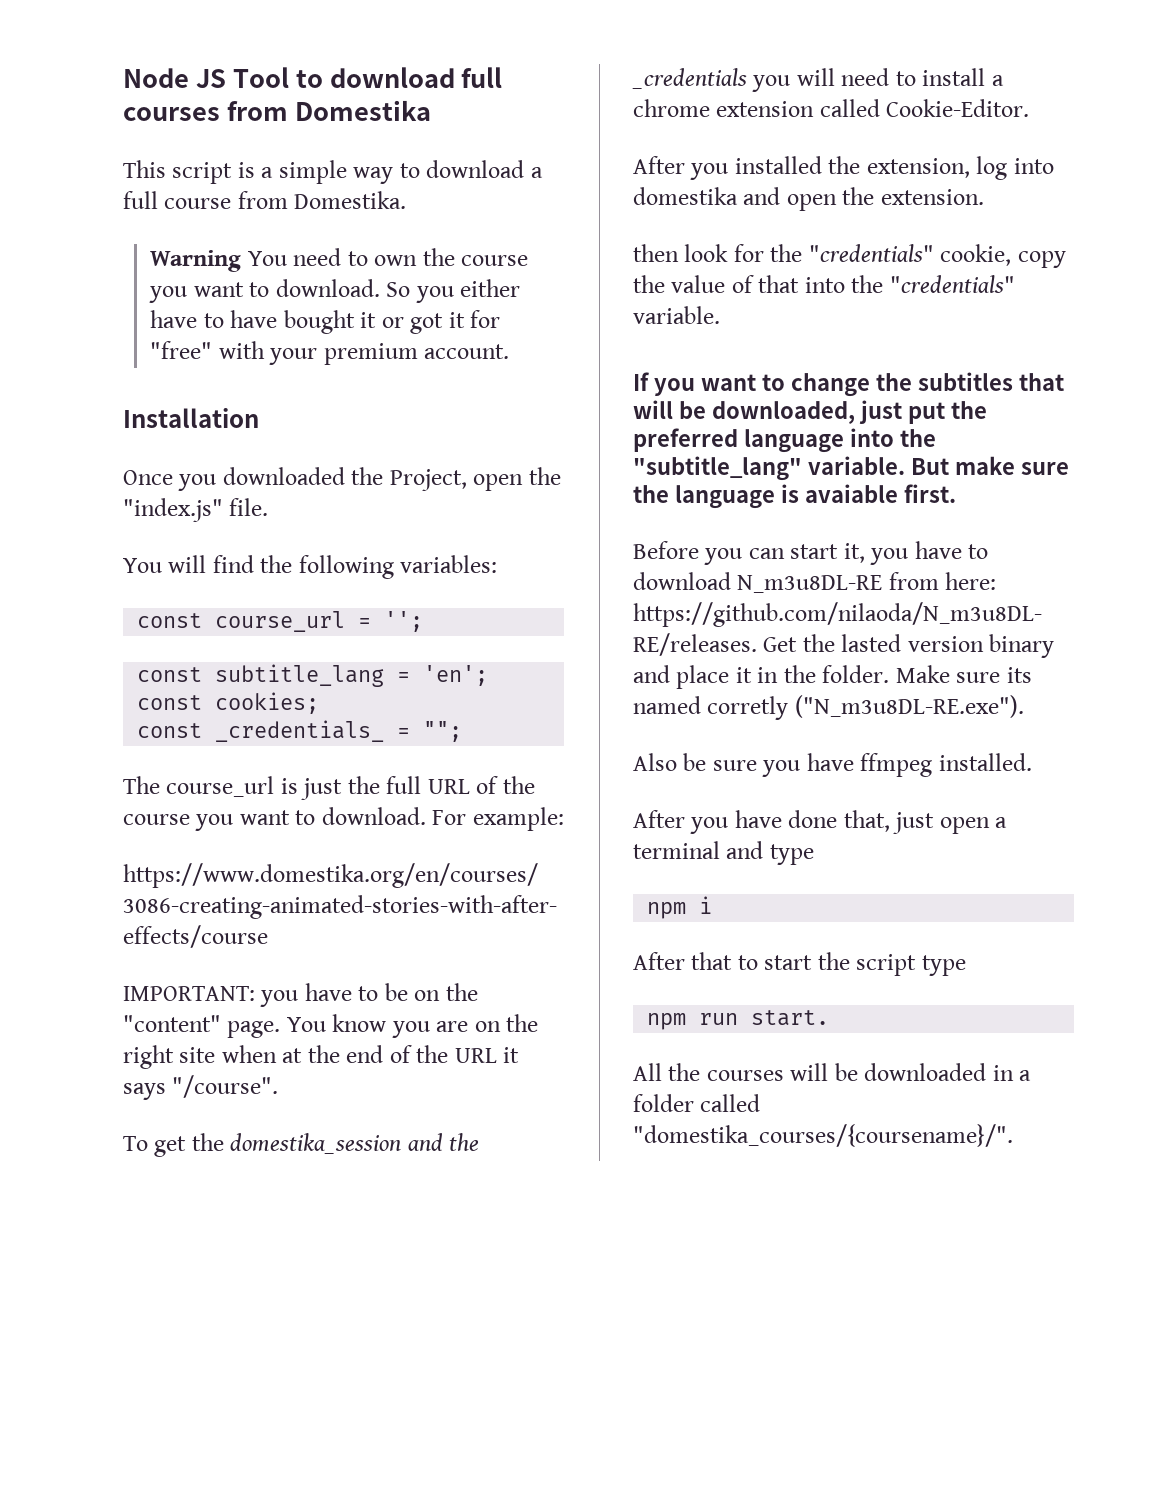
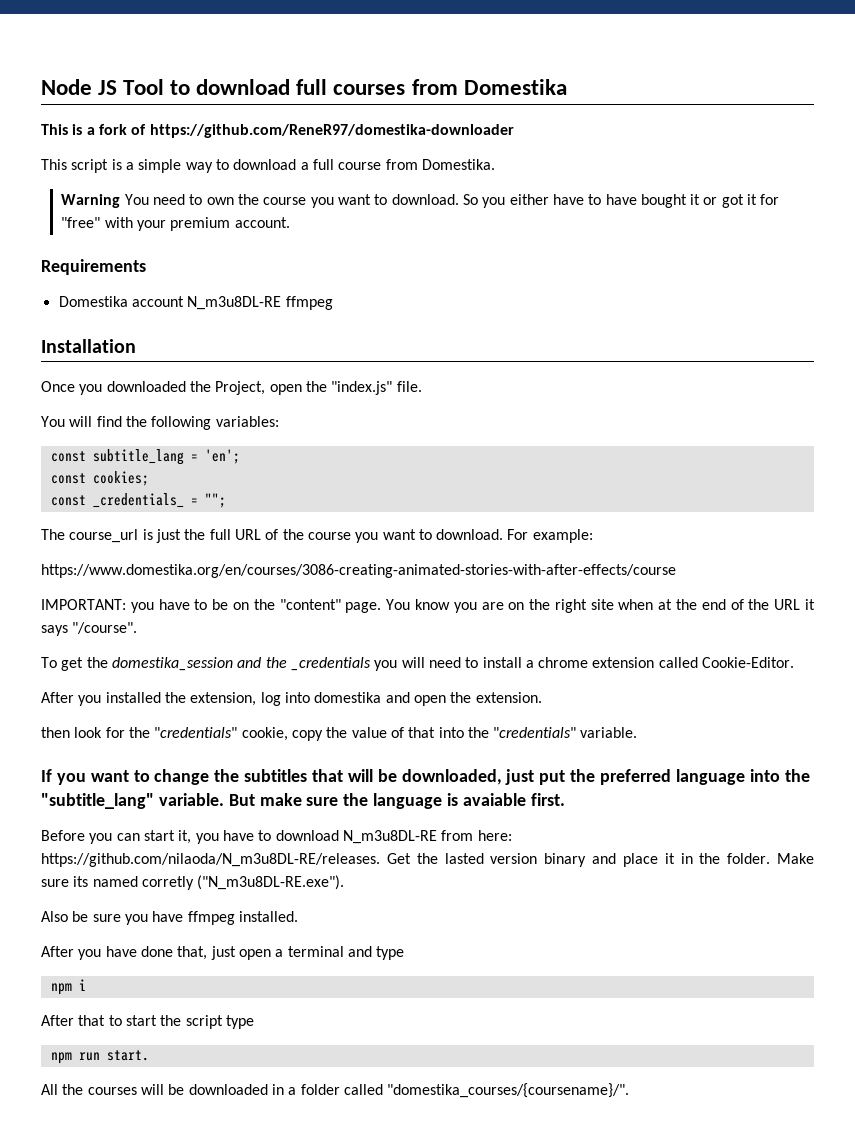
+ This is a fork of https://github.com/ReneR97/domestika-downloader
+ Requirements
+ Domestika account N_m3u8DL-RE ffmpeg
- const course_url = '';

